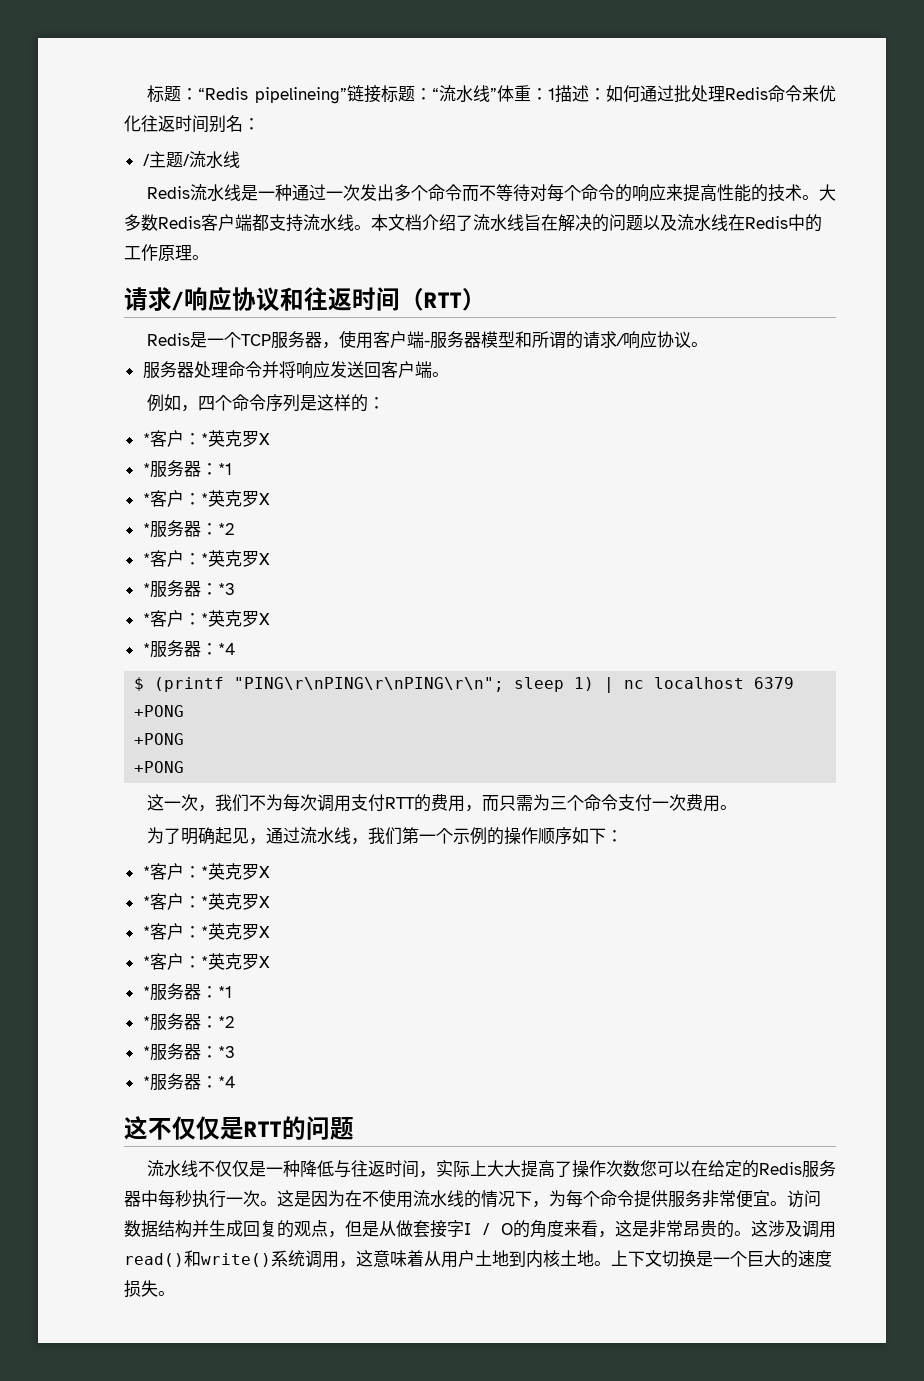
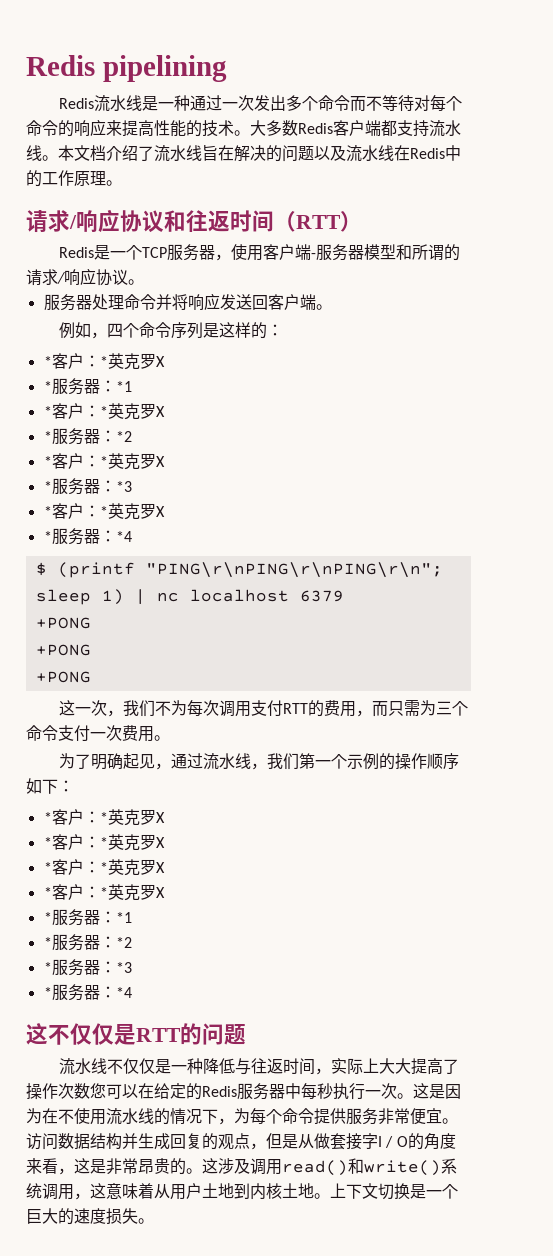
- 标题：“Redis pipelineing”链接标题：“流水线”体重：1描述：如何通过批处理Redis命令来优化往返时间别名：
- /主题/流水线
+ Redis pipelining

